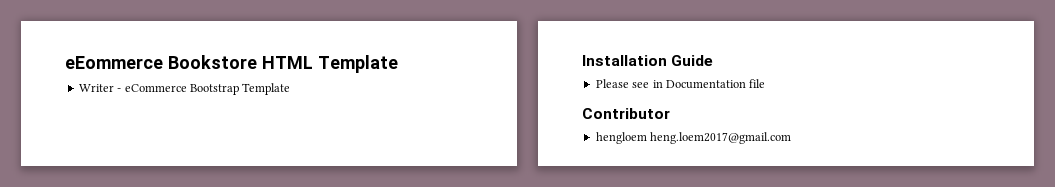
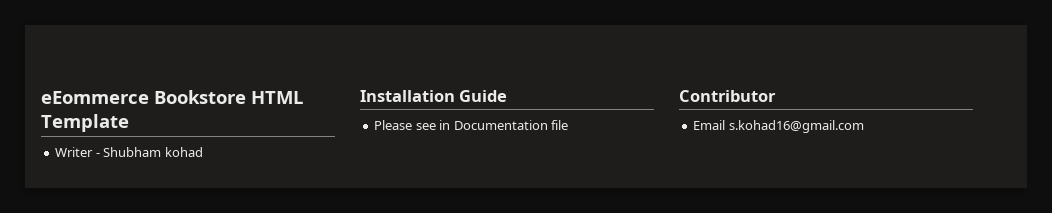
- Writer - eCommerce Bootstrap Template
+ Writer - Shubham kohad
- hengloem heng.loem2017@gmail.com
+ Email s.kohad16@gmail.com

